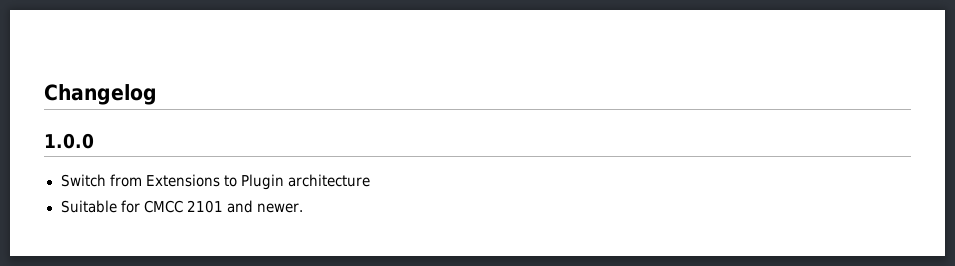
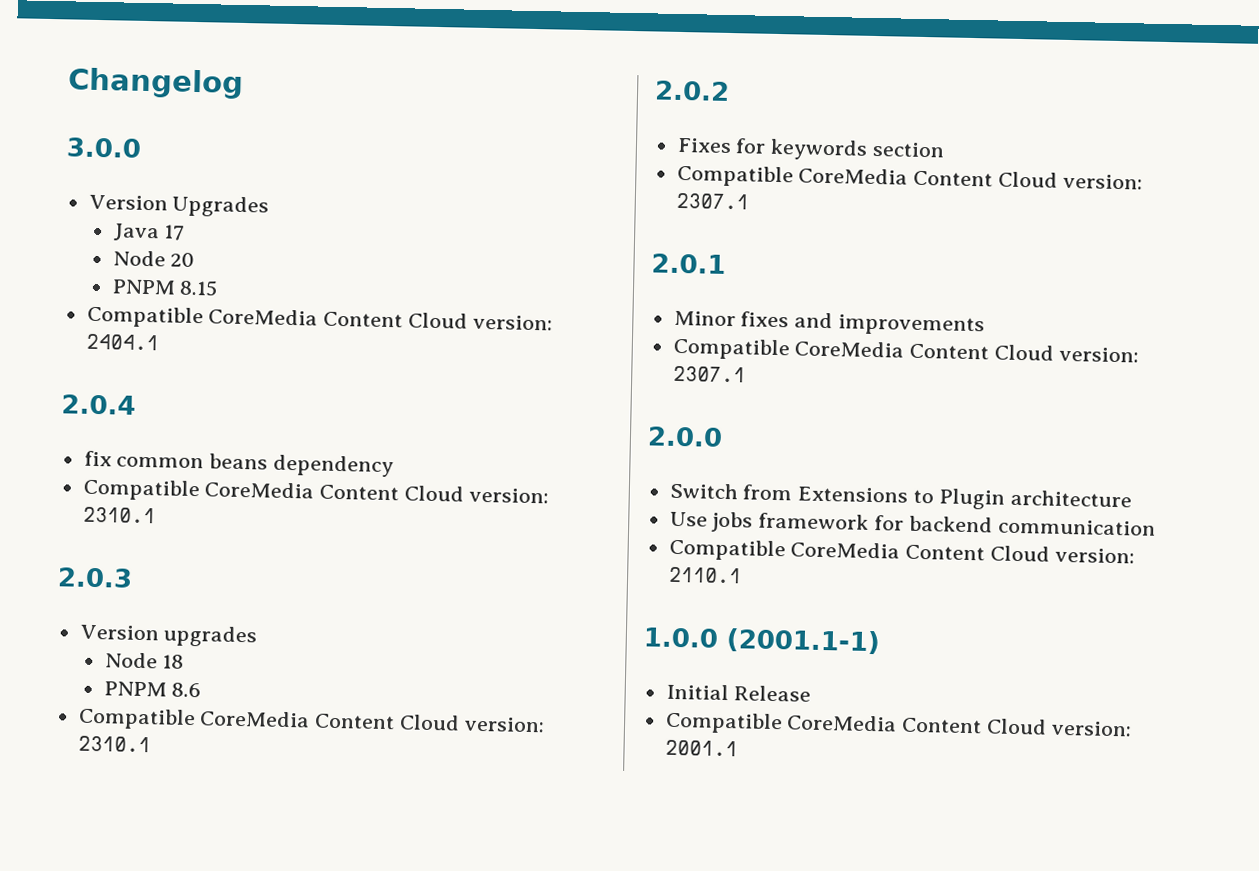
- 1.0.0
+ 3.0.0
+ Version Upgrades
+ Java 17
+ Node 20
+ PNPM 8.15
+ Compatible CoreMedia Content Cloud version: 2404.1
+ 2.0.4
+ fix common beans dependency
+ Compatible CoreMedia Content Cloud version: 2310.1
+ 2.0.3
+ Version upgrades
+ Node 18
+ PNPM 8.6
+ Compatible CoreMedia Content Cloud version: 2310.1
+ 2.0.2
+ Fixes for keywords section
+ Compatible CoreMedia Content Cloud version: 2307.1
+ 2.0.1
+ Minor fixes and improvements
+ Compatible CoreMedia Content Cloud version: 2307.1
+ 2.0.0
- Suitable for CMCC 2101 and newer.
+ Use jobs framework for backend communication
+ Compatible CoreMedia Content Cloud version: 2110.1
+ 1.0.0 (2001.1-1)
+ Initial Release
+ Compatible CoreMedia Content Cloud version: 2001.1

